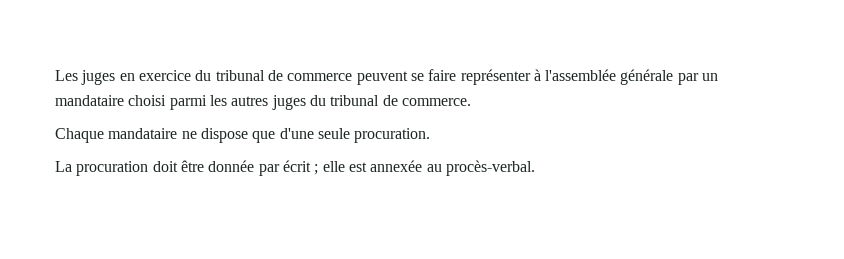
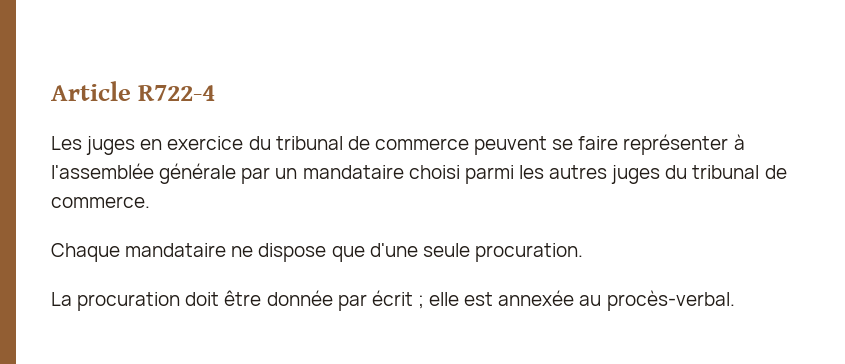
+ Article R722-4

